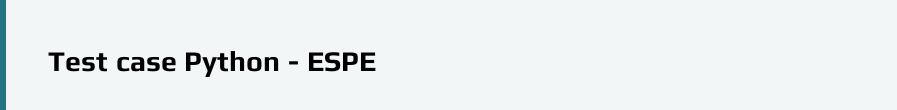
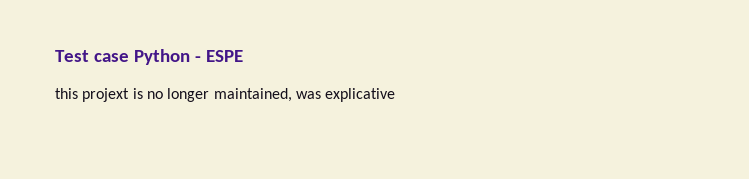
+ this projext is no longer maintained, was explicative

